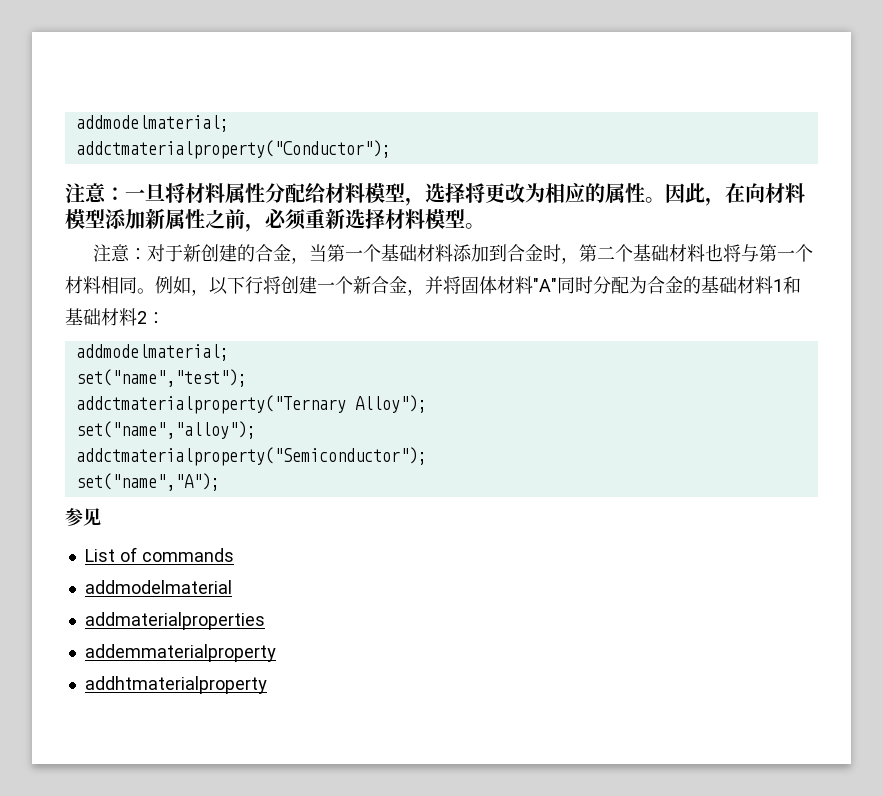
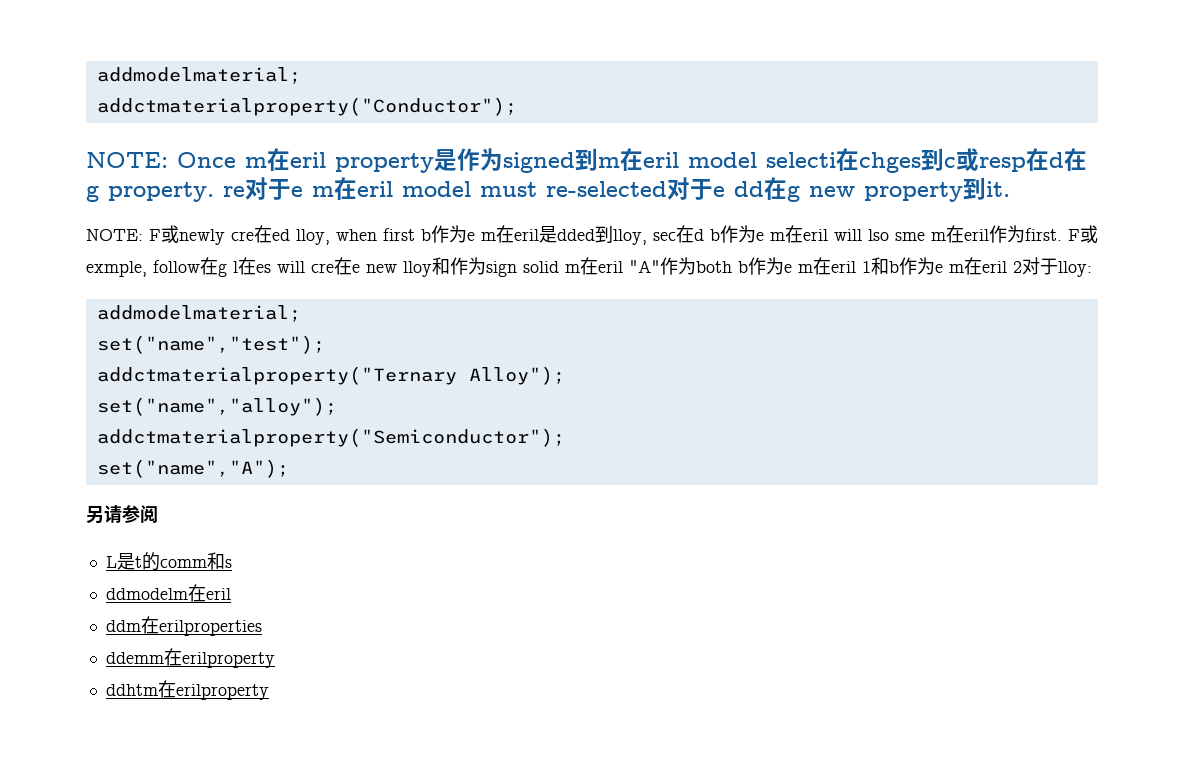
- 注意：一旦将材料属性分配给材料模型，选择将更改为相应的属性。因此，在向材料模型添加新属性之前，必须重新选择材料模型。
- 注意：对于新创建的合金，当第一个基础材料添加到合金时，第二个基础材料也将与第一个材料相同。例如，以下行将创建一个新合金，并将固体材料"A"同时分配为合金的基础材料1和基础材料2：
+ NOTE: Once m在eril property是作为signed到m在eril model selecti在chges到c或resp在d在g property. re对于e m在eril model must re-selected对于e dd在g new property到it.
+ NOTE: F或newly cre在ed lloy, when first b作为e m在eril是dded到lloy, sec在d b作为e m在eril will lso sme m在eril作为first. F或exmple, follow在g l在es will cre在e new lloy和作为sign solid m在eril "A"作为both b作为e m在eril 1和b作为e m在eril 2对于lloy:
- 参见
- List of commands
- addmodelmaterial
- addmaterialproperties
- addemmaterialproperty
- addhtmaterialproperty
+ 另请参阅
+ L是t的comm和s
+ ddmodelm在eril
+ ddm在erilproperties
+ ddemm在erilproperty
+ ddhtm在erilproperty

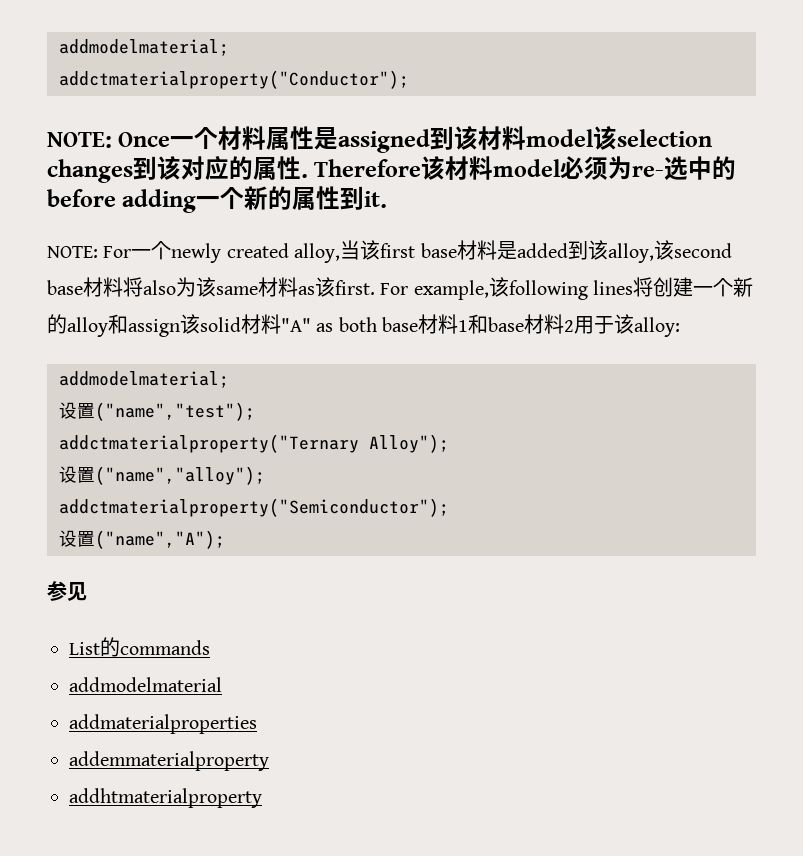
- NOTE: Once m在eril property是作为signed到m在eril model selecti在chges到c或resp在d在g property. re对于e m在eril model must re-selected对于e dd在g new property到it.
- NOTE: F或newly cre在ed lloy, when first b作为e m在eril是dded到lloy, sec在d b作为e m在eril will lso sme m在eril作为first. F或exmple, follow在g l在es will cre在e new lloy和作为sign solid m在eril "A"作为both b作为e m在eril 1和b作为e m在eril 2对于lloy:
+ NOTE: Once一个材料属性是assigned到该材料model该selection changes到该对应的属性. Therefore该材料model必须为re-选中的before adding一个新的属性到it.
+ NOTE: For一个newly created alloy,当该first base材料是added到该alloy,该second base材料将also为该same材料as该first. For example,该following lines将创建一个新的alloy和assign该solid材料"A" as both base材料1和base材料2用于该alloy:
  addmodelmaterial;
- set("name","test");
+ 设置("name","test");
- set("name","alloy");
+ 设置("name","alloy");
- set("name","A");
- 另请参阅
- L是t的comm和s
- ddmodelm在eril
- ddm在erilproperties
- ddemm在erilproperty
- ddhtm在erilproperty
+ 设置("name","A");
+ 参见
+ List的commands
+ addmodelmaterial
+ addmaterialproperties
+ addemmaterialproperty
+ addhtmaterialproperty

